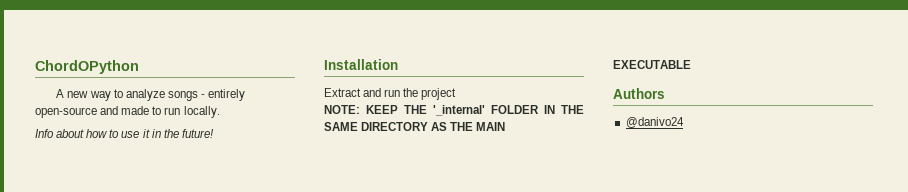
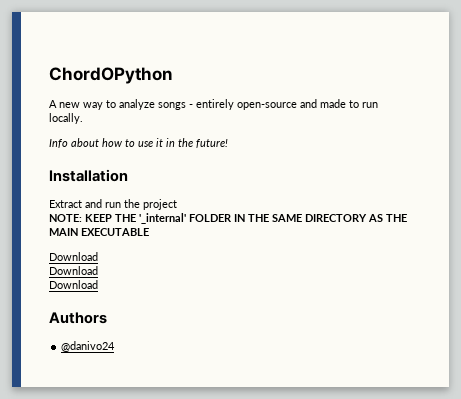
  NOTE: KEEP THE '_internal' FOLDER IN THE SAME DIRECTORY AS THE MAIN EXECUTABLE
+ Download
+ Download
+ Download

